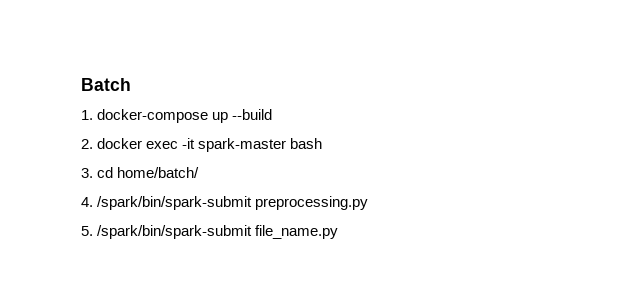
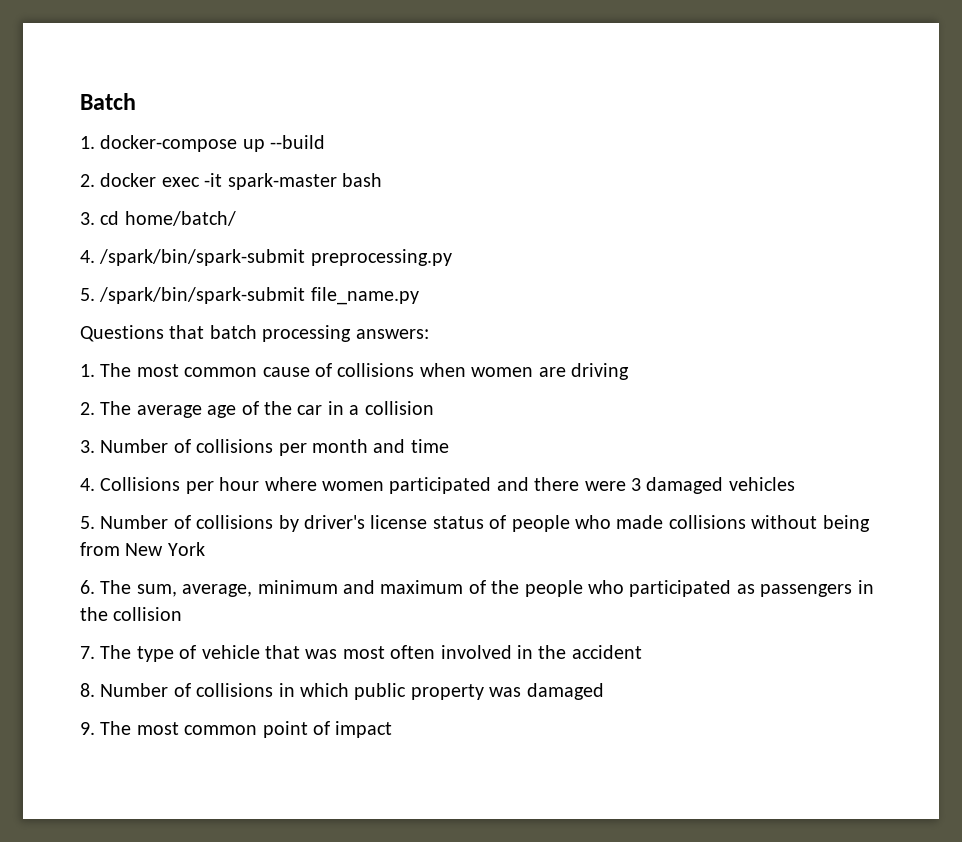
+ Questions that batch processing answers:
+ 1. The most common cause of collisions when women are driving
+ 2. The average age of the car in a collision
+ 3. Number of collisions per month and time
+ 4. Collisions per hour where women participated and there were 3 damaged vehicles
+ 5. Number of collisions by driver's license status of people who made collisions without being from New York
+ 6. The sum, average, minimum and maximum of the people who participated as passengers in the collision
+ 7. The type of vehicle that was most often involved in the accident
+ 8. Number of collisions in which public property was damaged
+ 9. The most common point of impact

